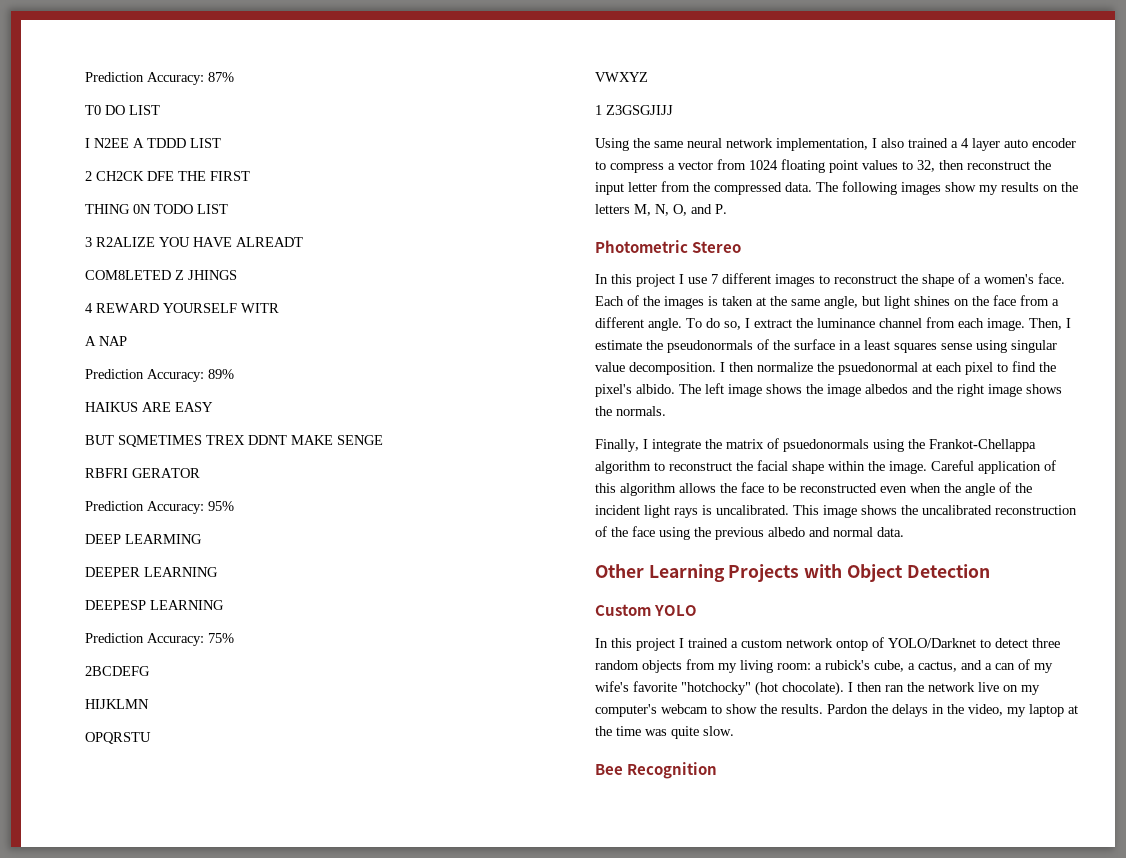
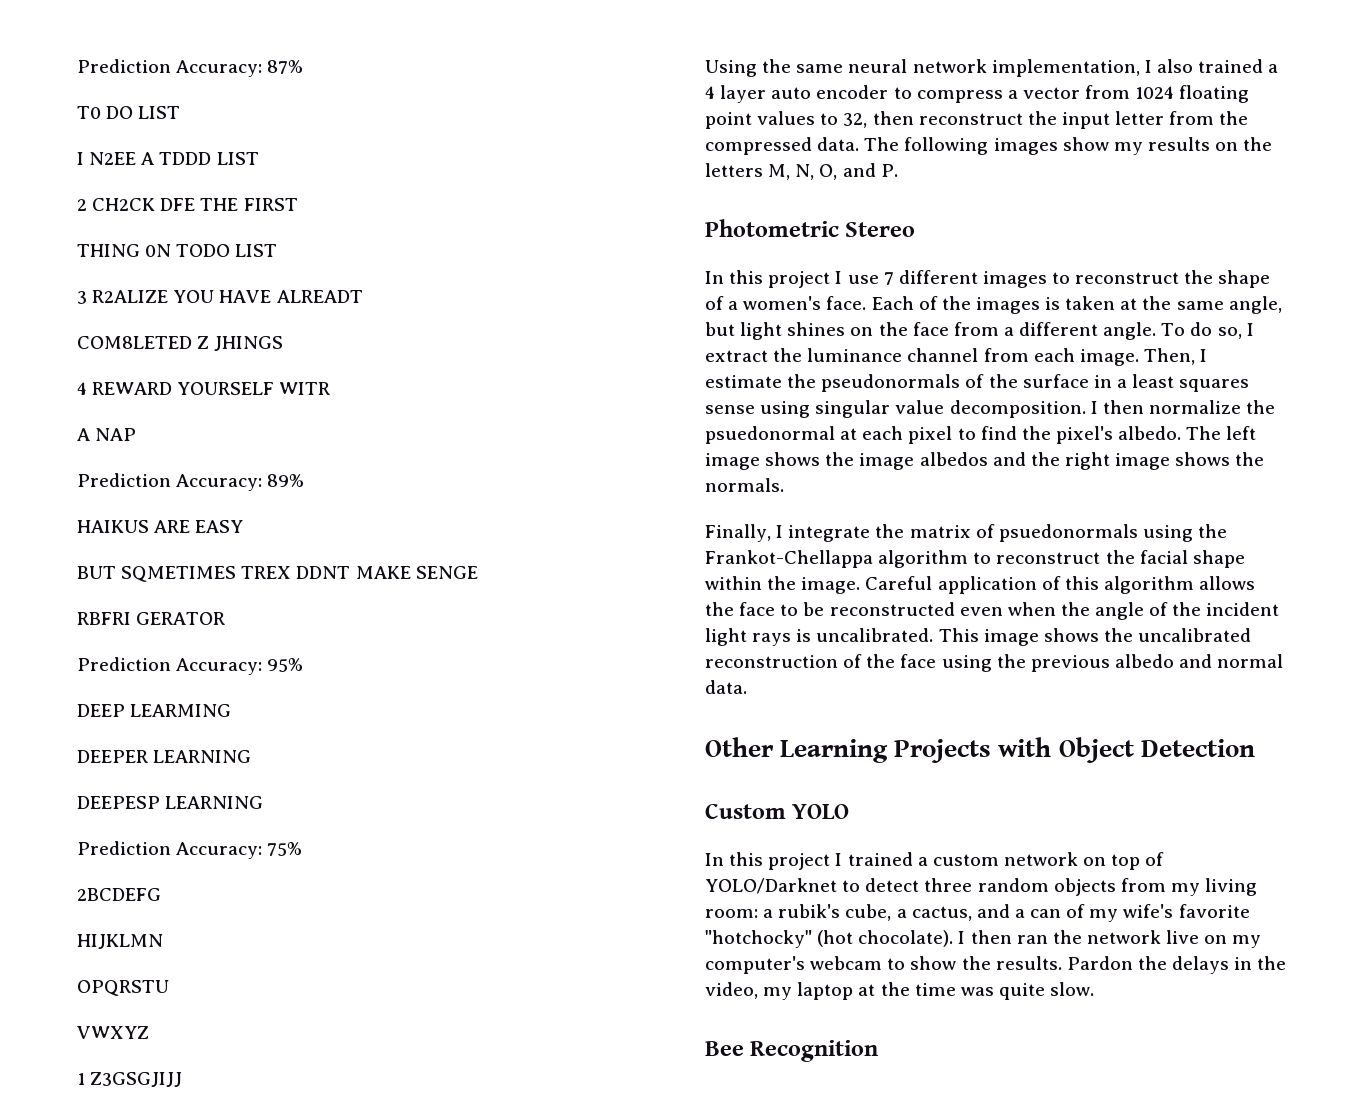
- I then normalize the psuedonormal at each pixel to find the pixel's albido.
+ I then normalize the psuedonormal at each pixel to find the pixel's albedo.
- In this project I trained a custom network ontop of YOLO/Darknet to detect three random objects from my living room: a rubick's cube, a cactus, and a can of my wife's favorite "hotchocky" (hot chocolate).
+ In this project I trained a custom network on top of YOLO/Darknet to detect three random objects from my living room: a rubik's cube, a cactus, and a can of my wife's favorite "hotchocky" (hot chocolate).

